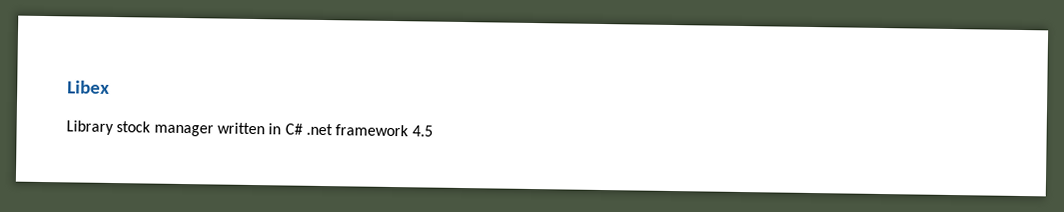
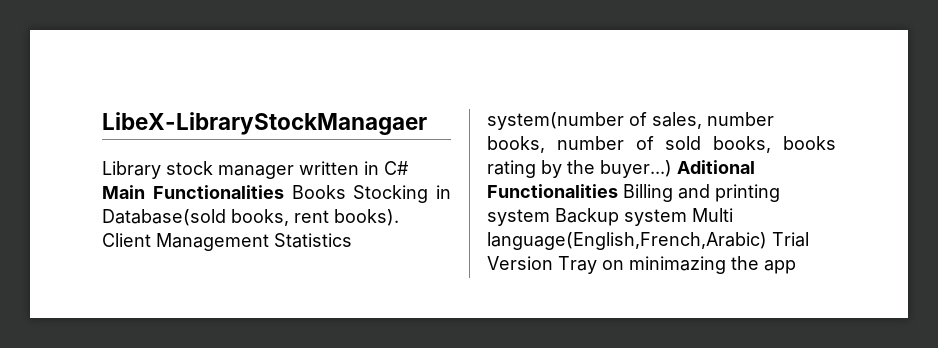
- Libex
+ LibeX-LibraryStockManagaer
- Library stock manager written in C# .net framework 4.5
+ Library stock manager written in C# Main Functionalities Books Stocking in Database(sold books, rent books). Client Management Statistics system(number of sales, number books, number of sold books, books rating by the buyer...) Aditional Functionalities Billing and printing system Backup system Multi language(English,French,Arabic) Trial Version Tray on minimazing the app

